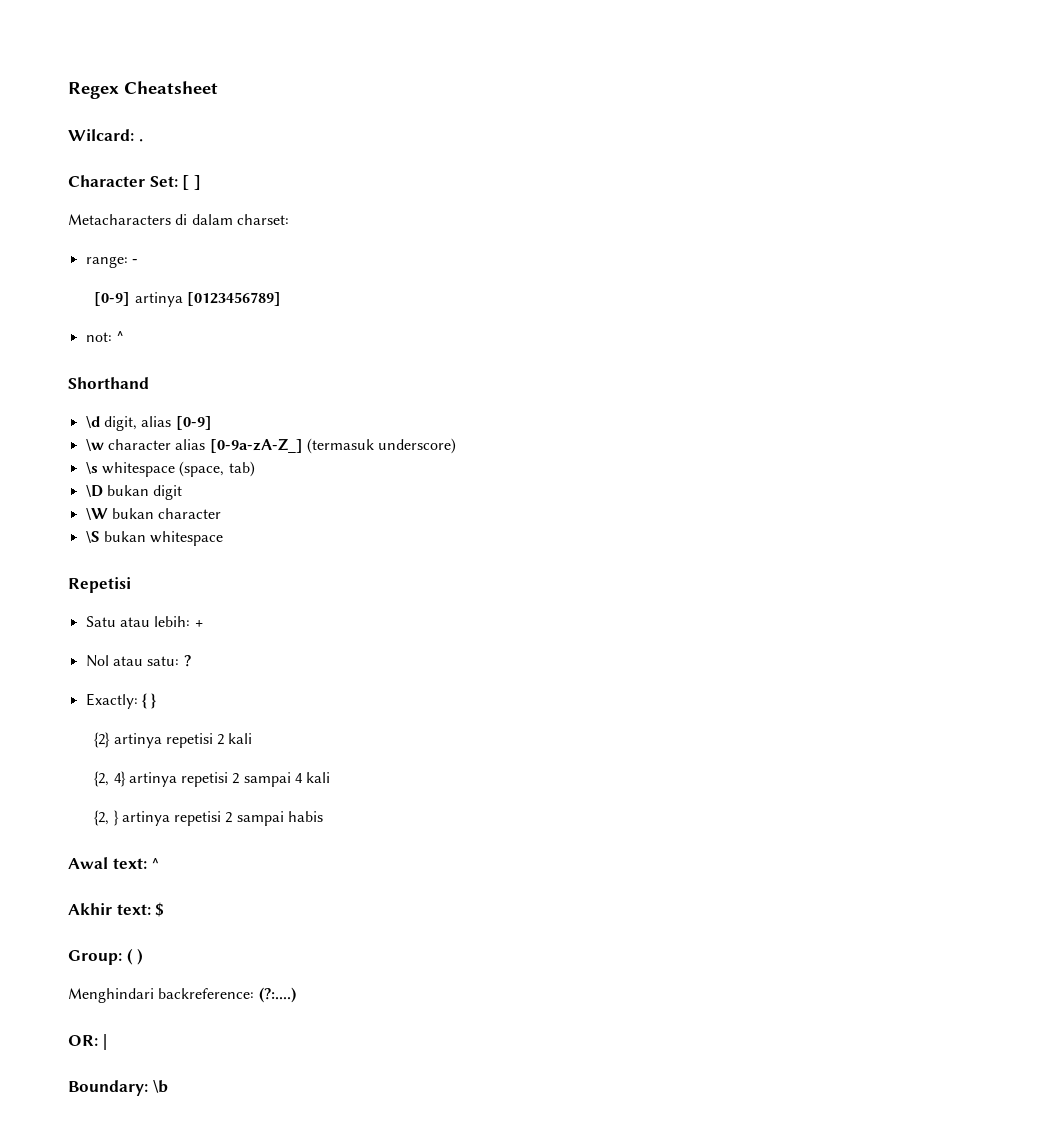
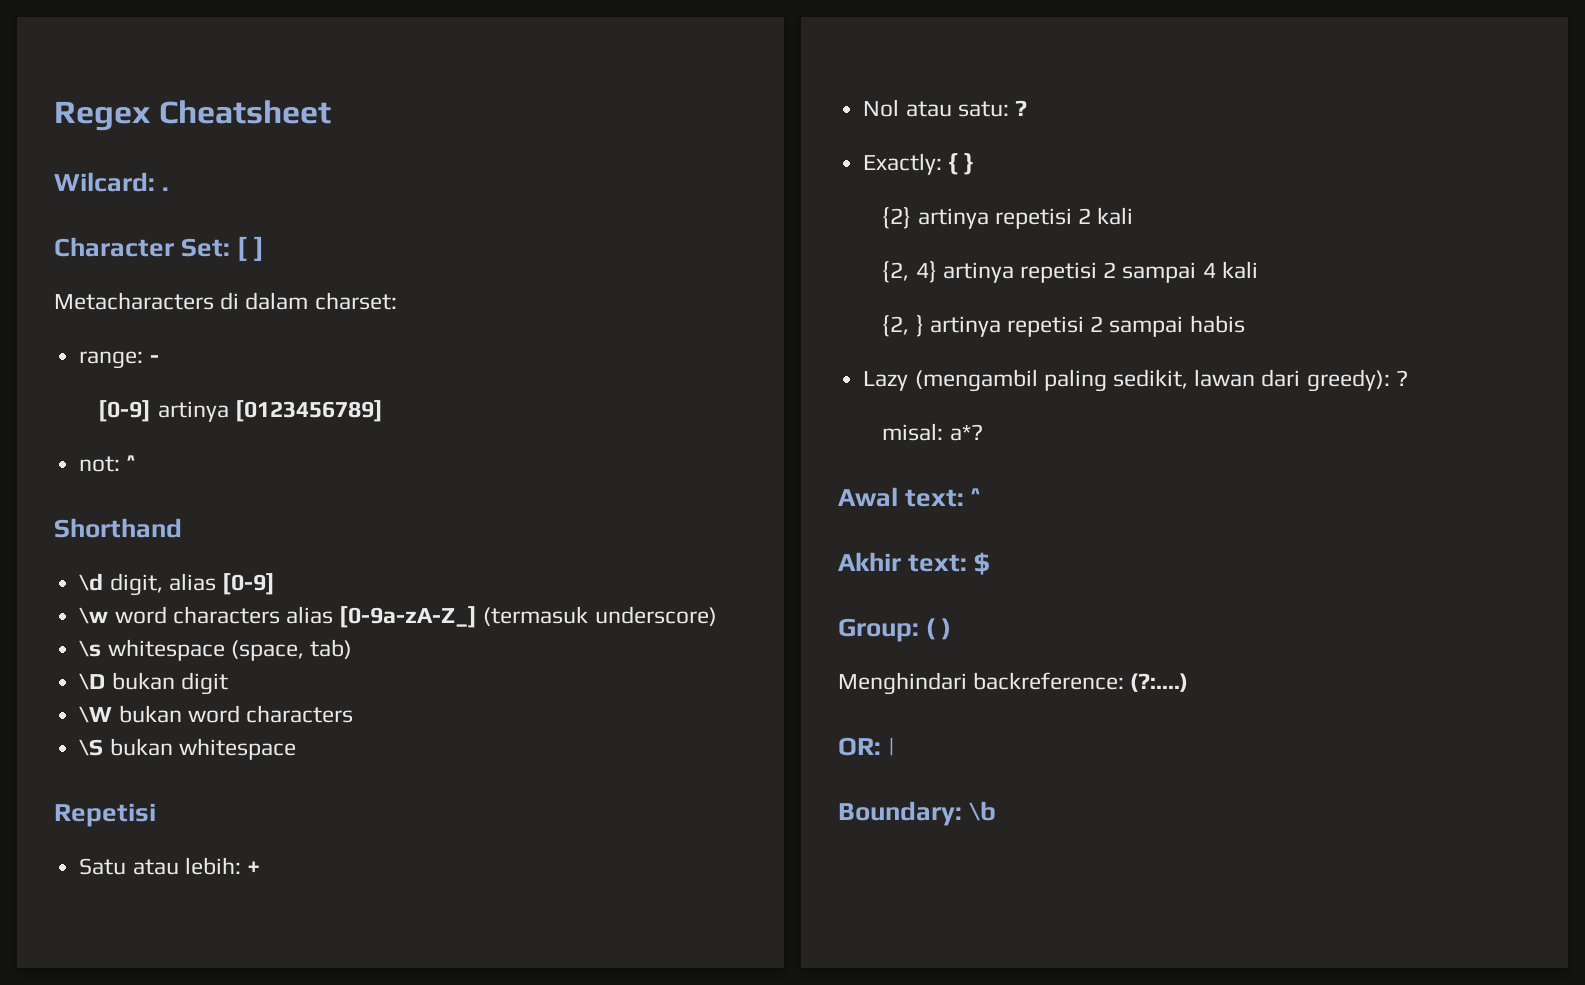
- \w character alias [0-9a-zA-Z_] (termasuk underscore)
+ \w word characters alias [0-9a-zA-Z_] (termasuk underscore)
- \W bukan character
+ \W bukan word characters
+ Lazy (mengambil paling sedikit, lawan dari greedy): ?
+ misal: a*?

